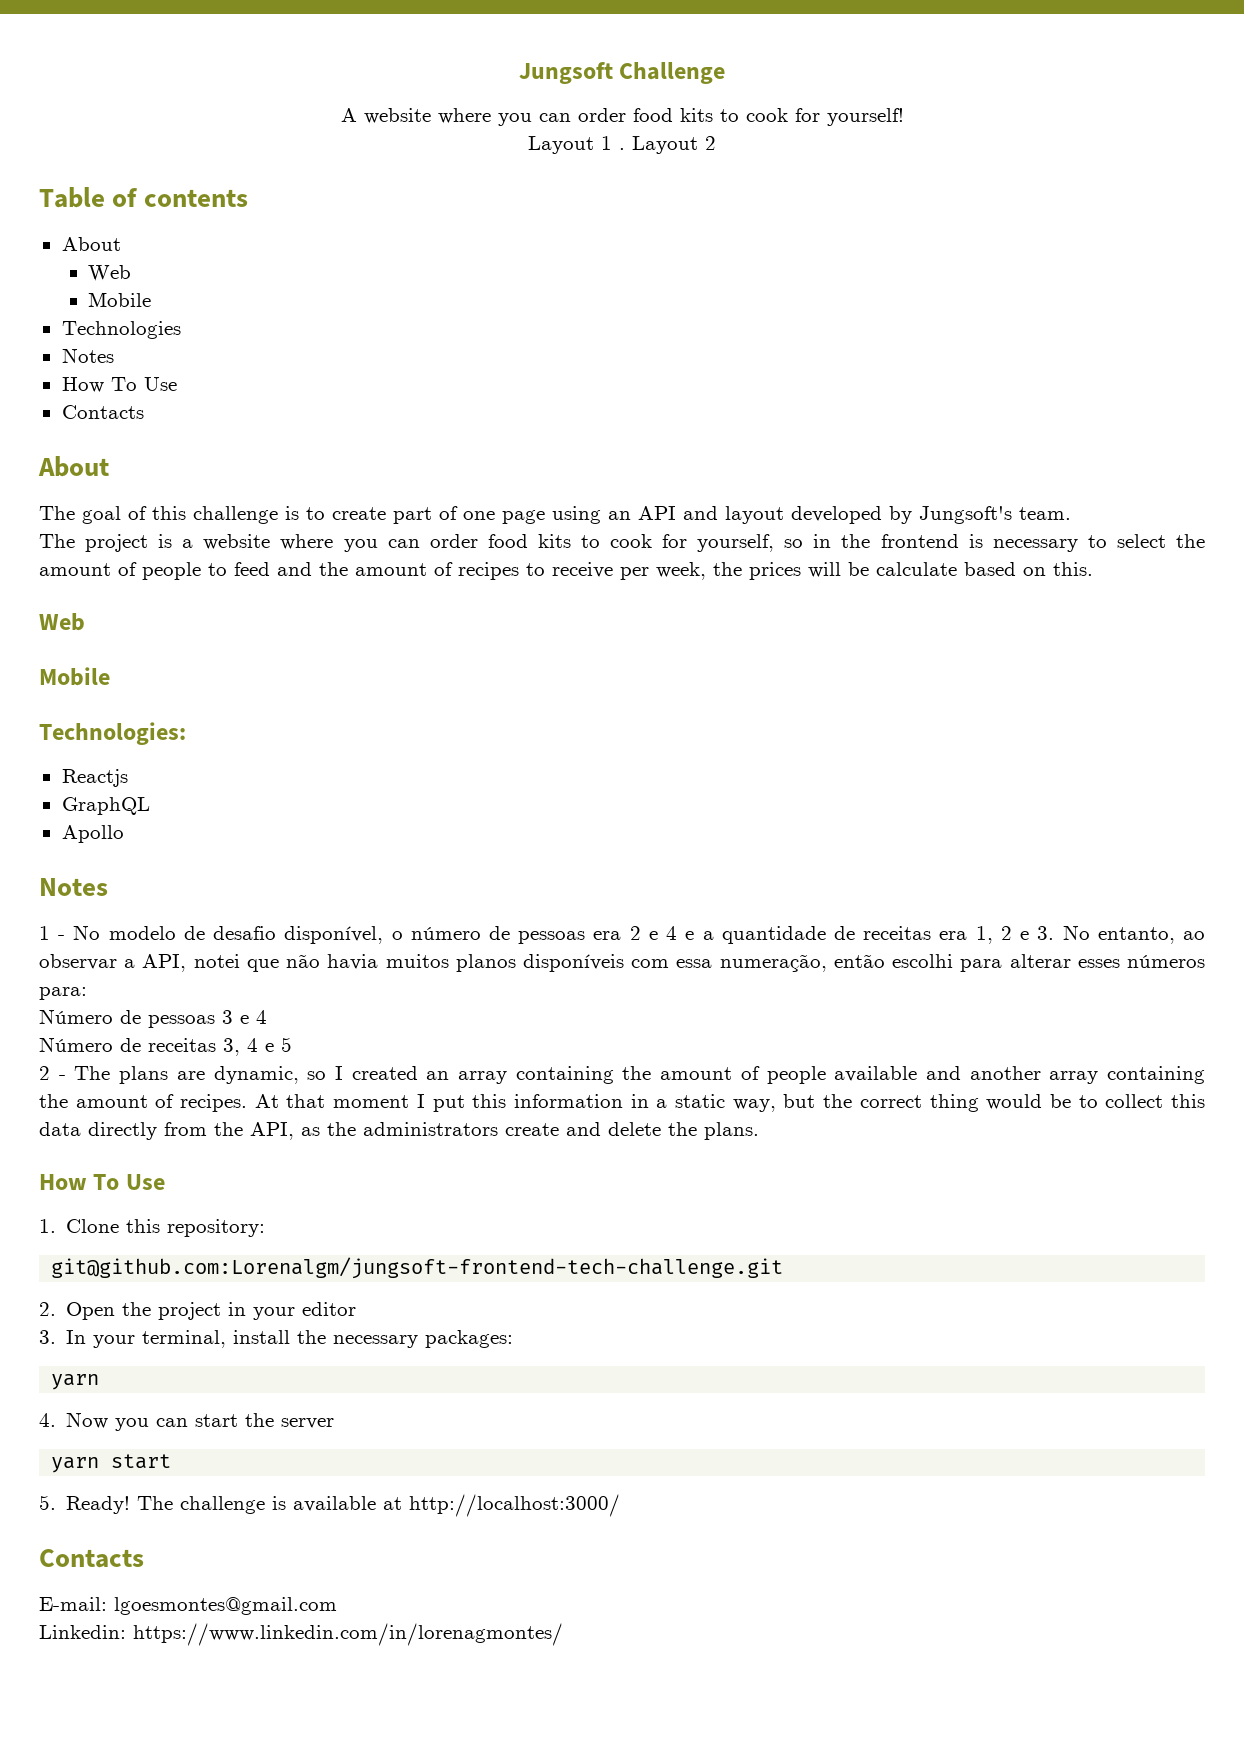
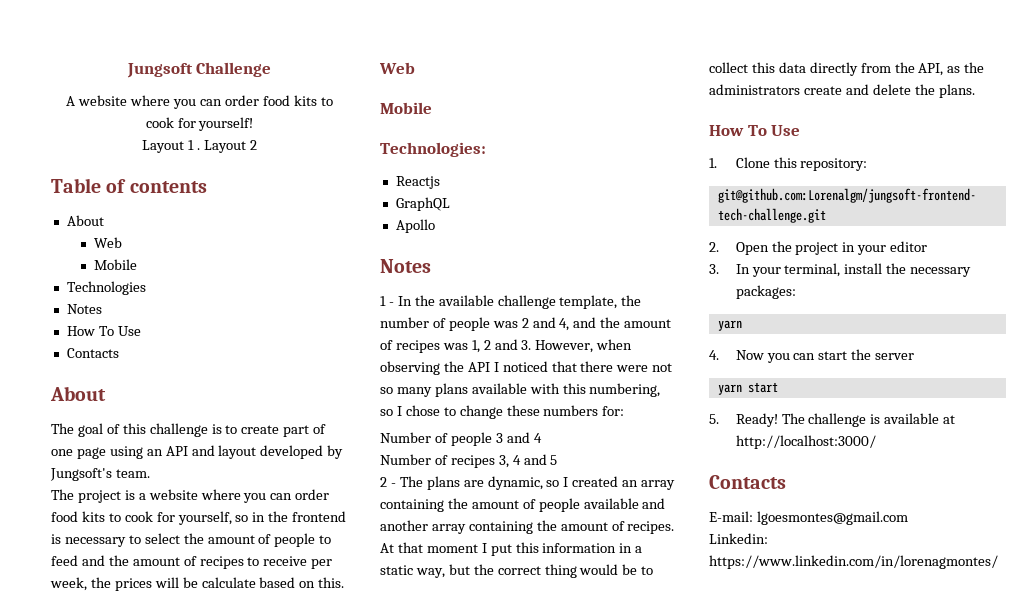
- 1 - No modelo de desafio disponível, o número de pessoas era 2 e 4 e a quantidade de receitas era 1, 2 e 3. No entanto, ao observar a API, notei que não havia muitos planos disponíveis com essa numeração, então escolhi para alterar esses números para:
- Número de pessoas 3 e 4
- Número de receitas 3, 4 e 5
+ 1 - In the available challenge template, the number of people was 2 and 4, and the amount of recipes was 1, 2 and 3. However, when observing the API I noticed that there were not so many plans available with this numbering, so I chose to change these numbers for:
+ Number of people 3 and 4
+ Number of recipes 3, 4 and 5

